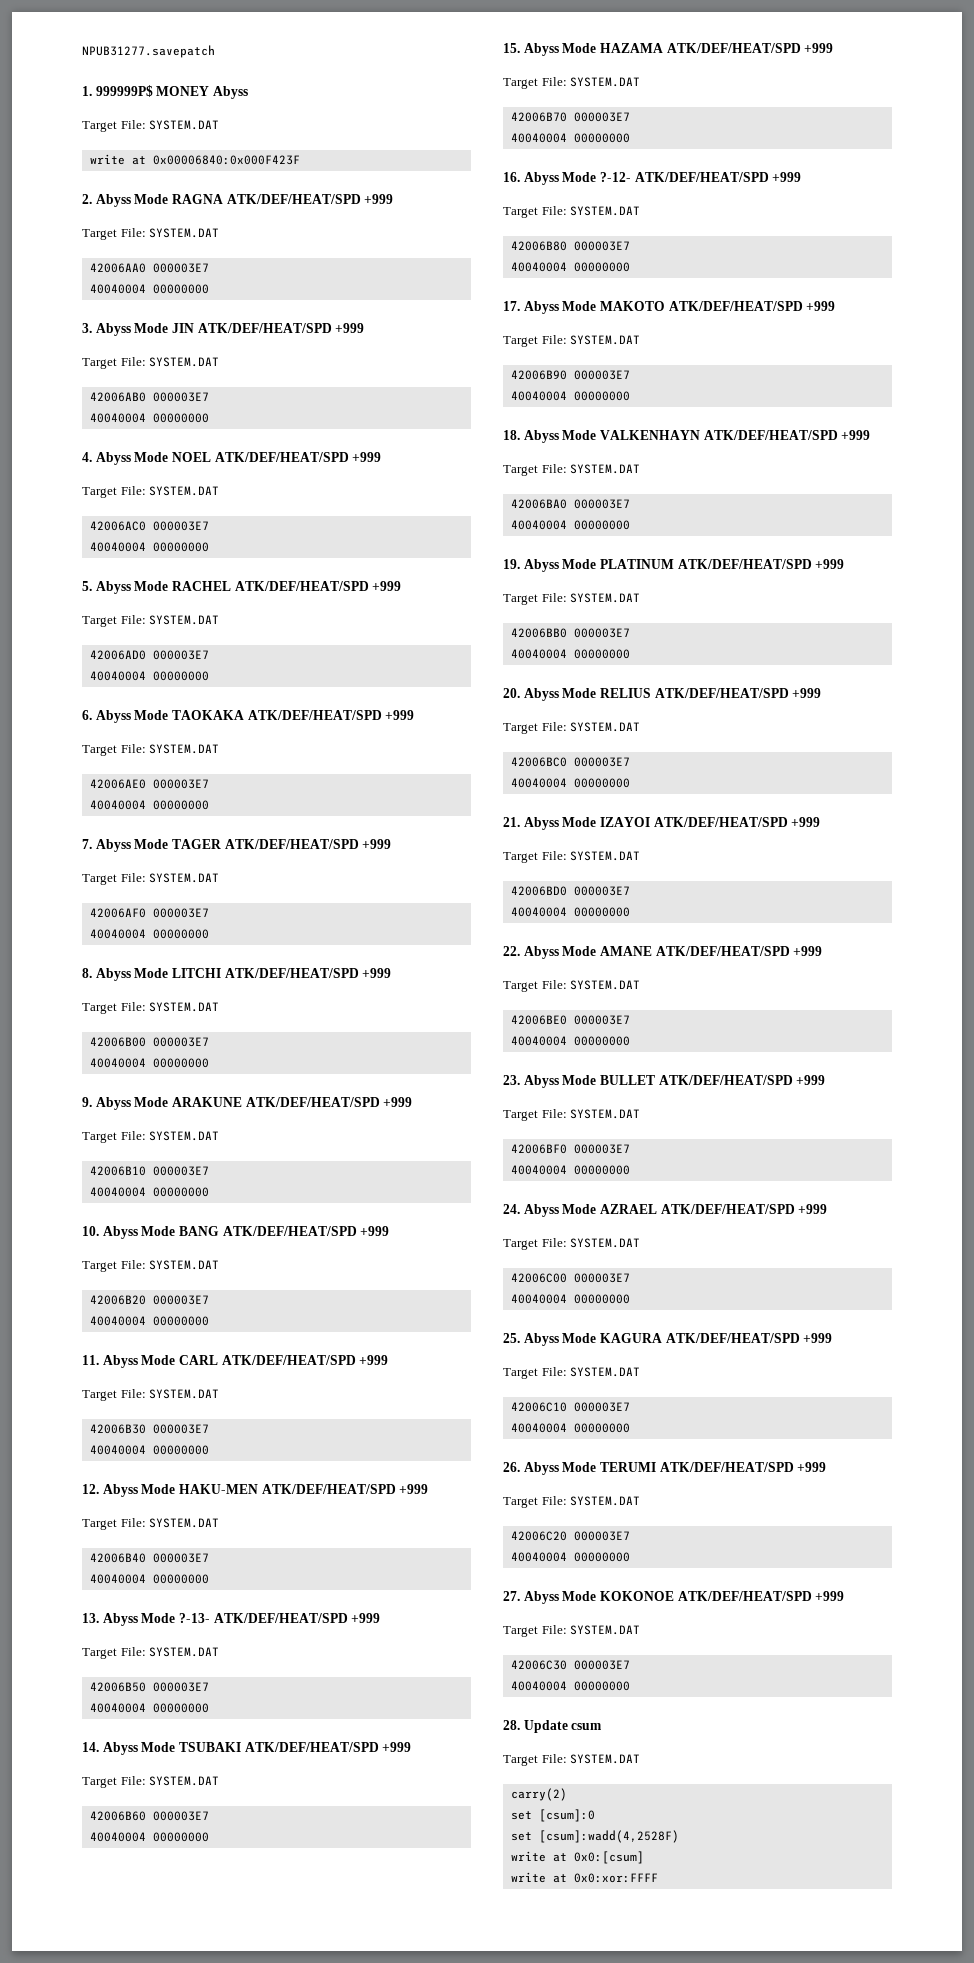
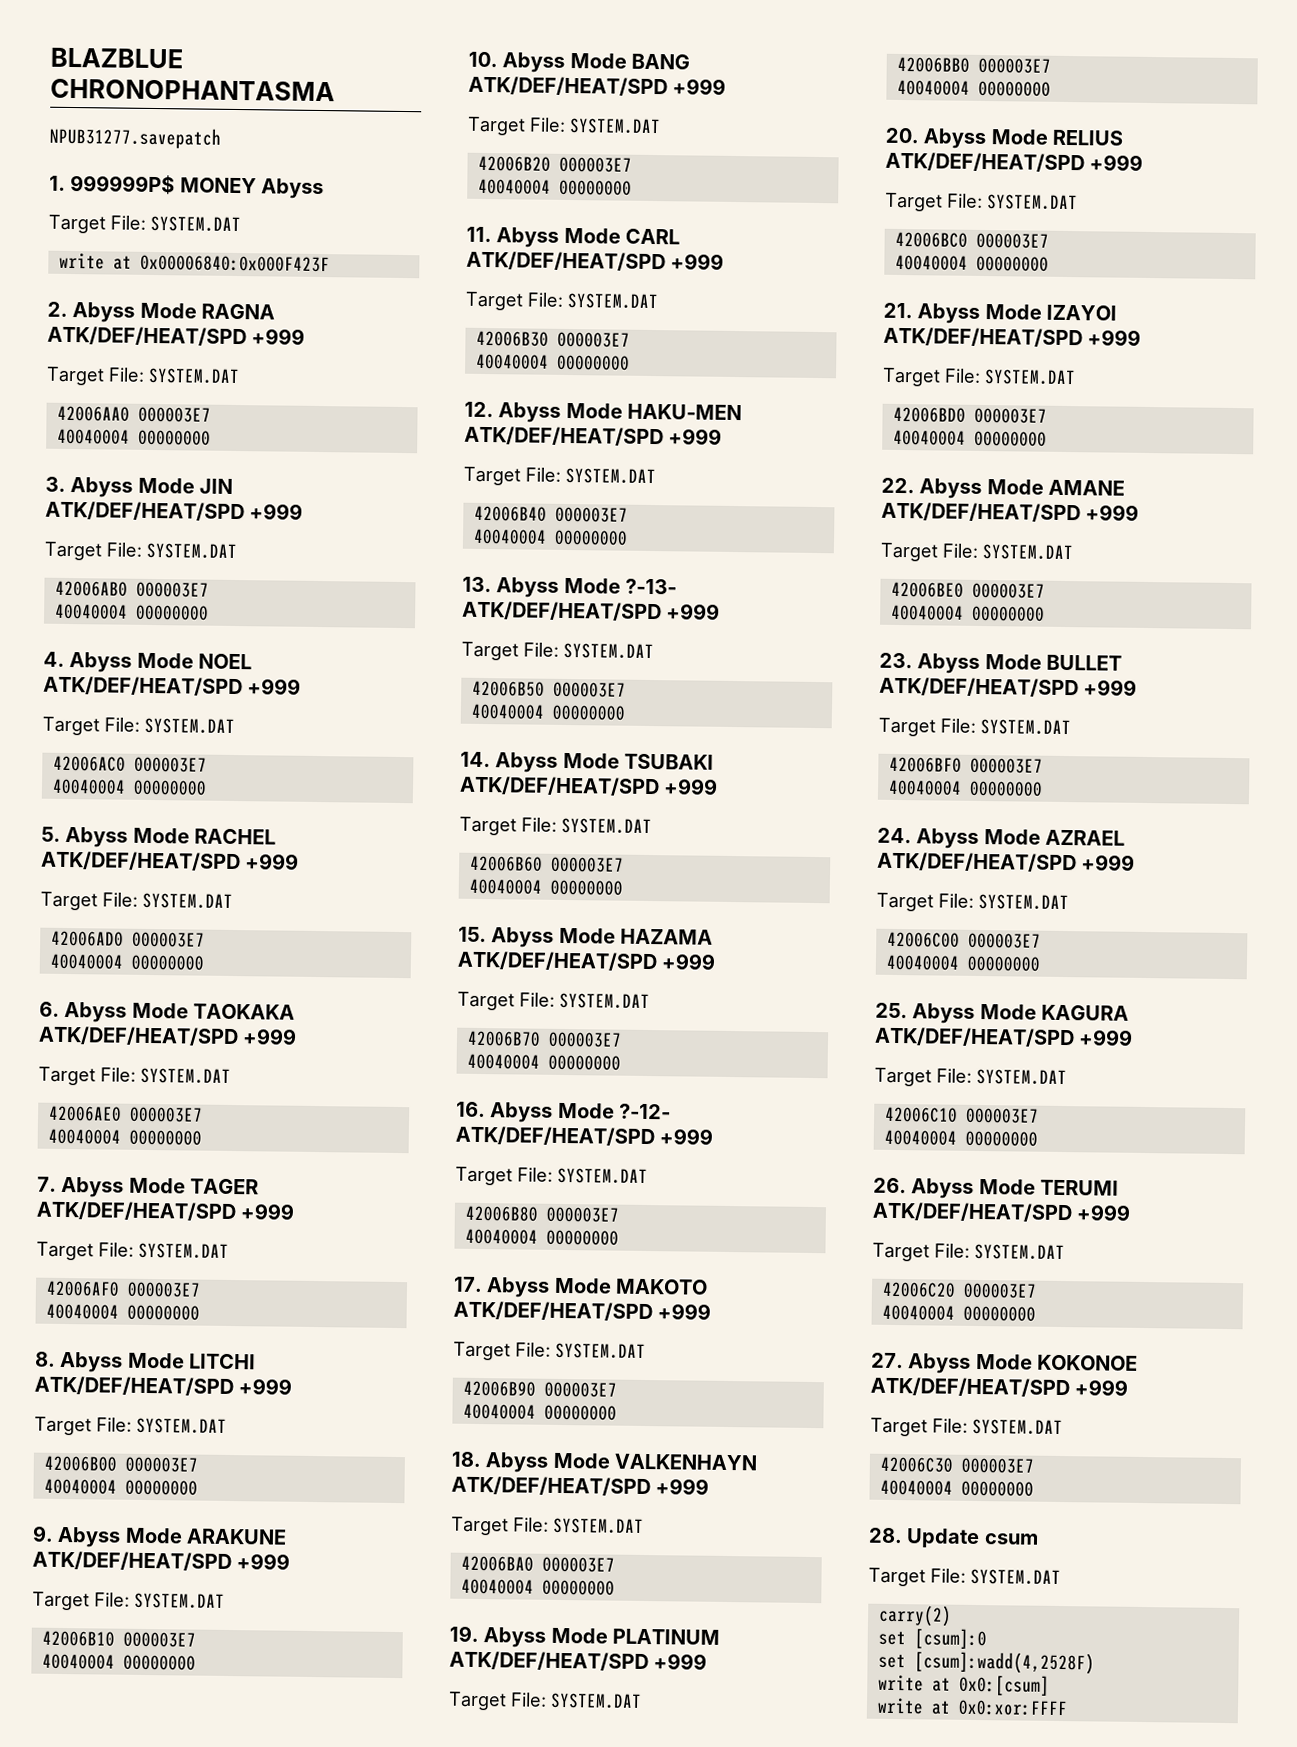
+ BLAZBLUE CHRONOPHANTASMA

